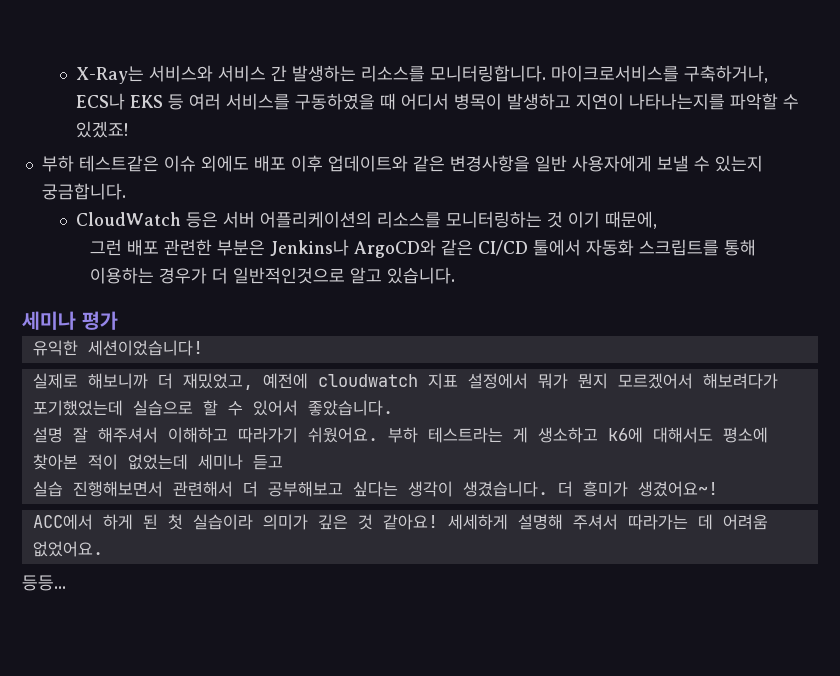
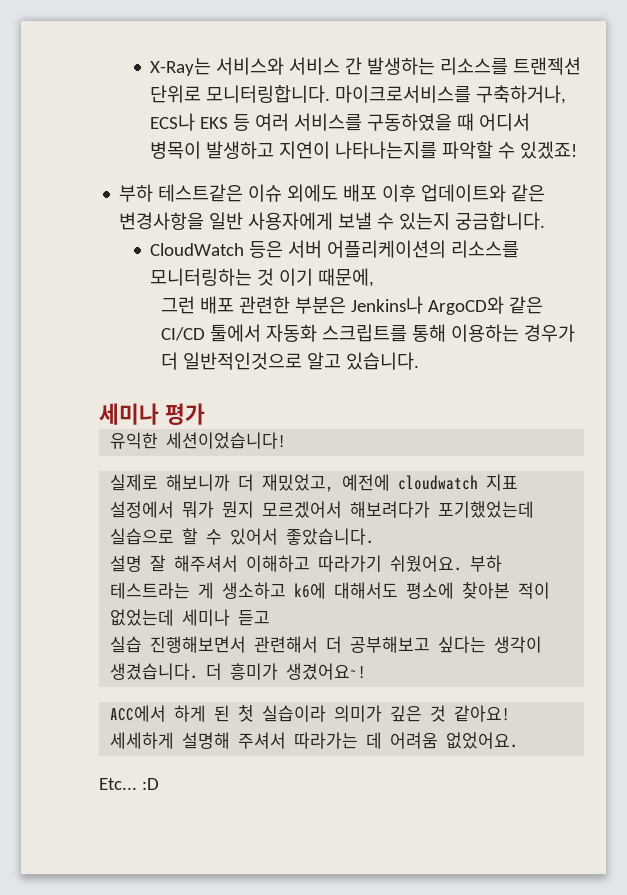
- X-Ray는 서비스와 서비스 간 발생하는 리소스를 모니터링합니다.
+ X-Ray는 서비스와 서비스 간 발생하는 리소스를 트랜젝션 단위로 모니터링합니다.
- 등등...
+ Etc... :D

